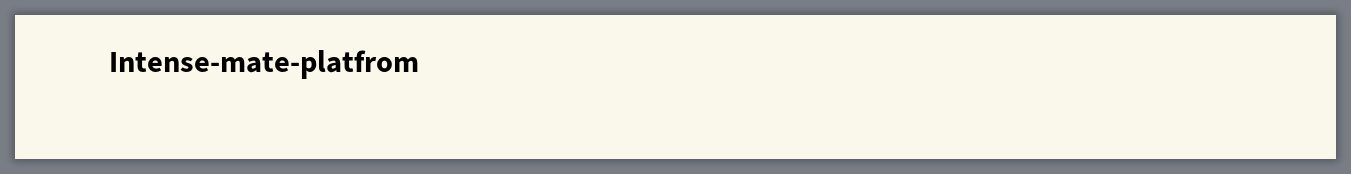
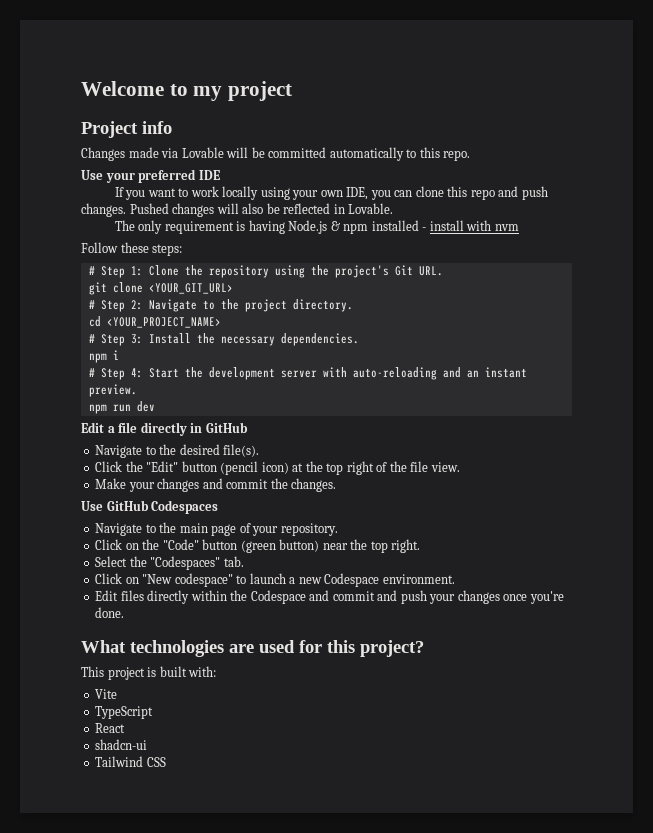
- Intense-mate-platfrom
+ Welcome to my project
+ Project info
+ Changes made via Lovable will be committed automatically to this repo.
+ Use your preferred IDE
+ If you want to work locally using your own IDE, you can clone this repo and push changes. Pushed changes will also be reflected in Lovable.
+ The only requirement is having Node.js & npm installed - install with nvm
+ Follow these steps:
+ # Step 1: Clone the repository using the project's Git URL.
+ git clone <YOUR_GIT_URL>
+ # Step 2: Navigate to the project directory.
+ cd <YOUR_PROJECT_NAME>
+ # Step 3: Install the necessary dependencies.
+ npm i
+ # Step 4: Start the development server with auto-reloading and an instant preview.
+ npm run dev
+ Edit a file directly in GitHub
+ Navigate to the desired file(s).
+ Click the "Edit" button (pencil icon) at the top right of the file view.
+ Make your changes and commit the changes.
+ Use GitHub Codespaces
+ Navigate to the main page of your repository.
+ Click on the "Code" button (green button) near the top right.
+ Select the "Codespaces" tab.
+ Click on "New codespace" to launch a new Codespace environment.
+ Edit files directly within the Codespace and commit and push your changes once you're done.
+ What technologies are used for this project?
+ This project is built with:
+ Vite
+ TypeScript
+ React
+ shadcn-ui
+ Tailwind CSS

